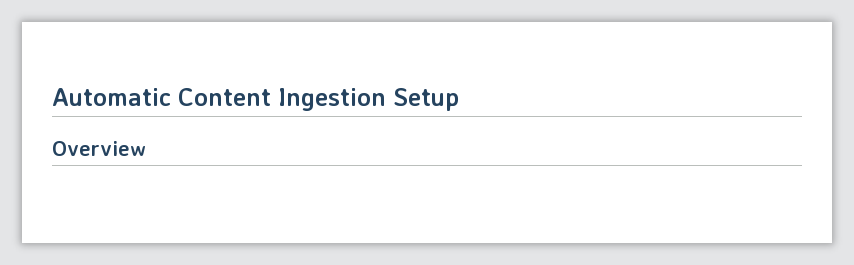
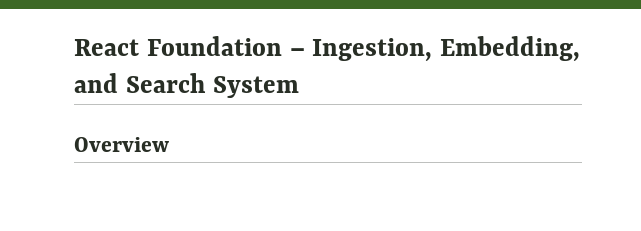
- Automatic Content Ingestion Setup
+ React Foundation – Ingestion, Embedding, and Search System

